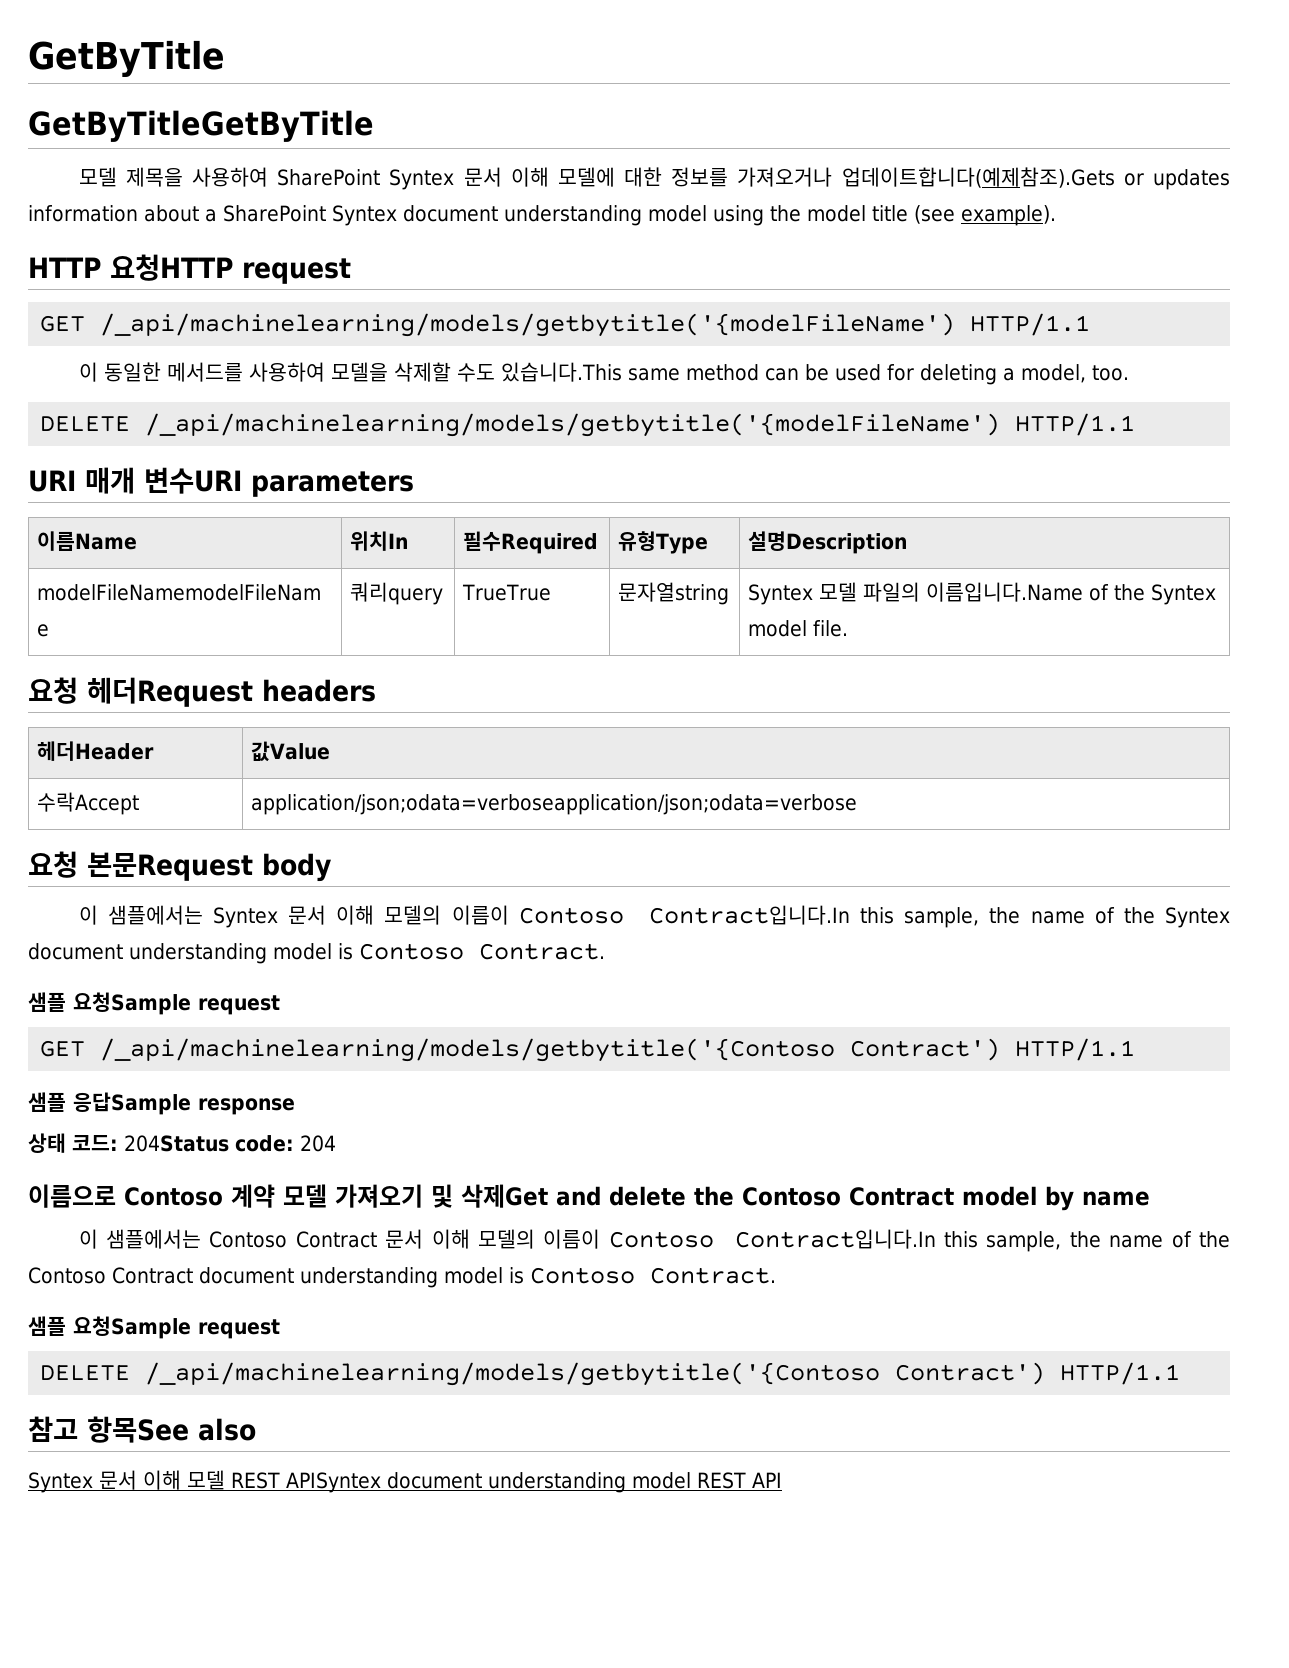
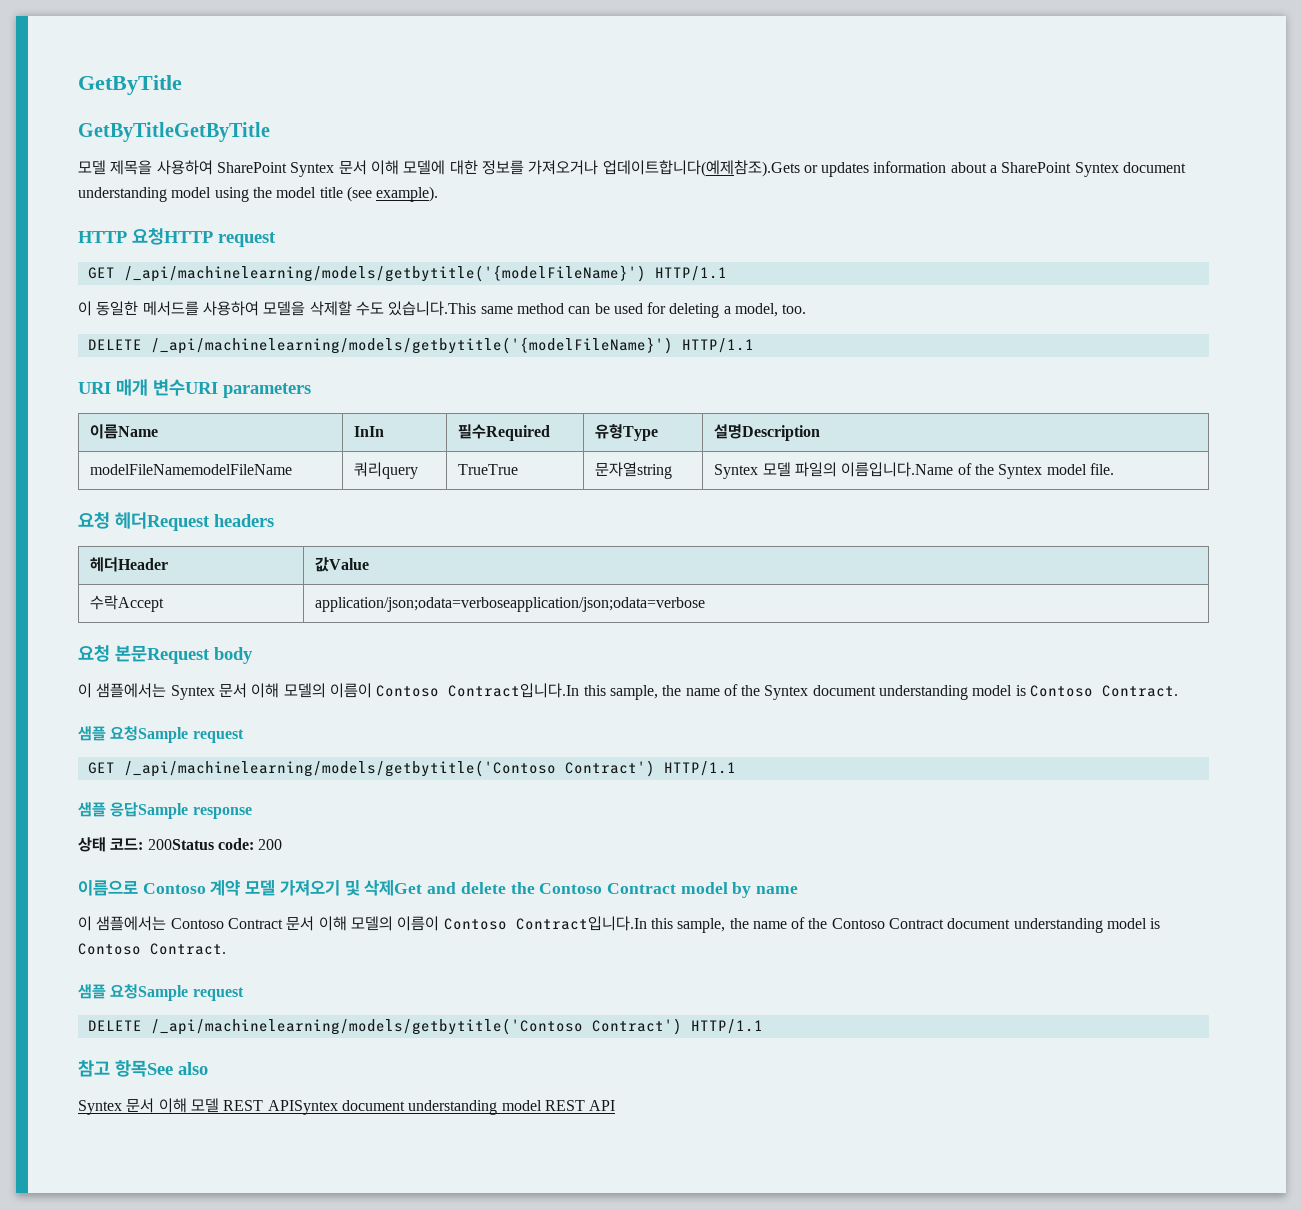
- GET /_api/machinelearning/models/getbytitle('{modelFileName') HTTP/1.1
+ GET /_api/machinelearning/models/getbytitle('{modelFileName}') HTTP/1.1
- DELETE /_api/machinelearning/models/getbytitle('{modelFileName') HTTP/1.1
+ DELETE /_api/machinelearning/models/getbytitle('{modelFileName}') HTTP/1.1
- 이름Name | 위치In | 필수Required | 유형Type | 설명Description
+ 이름Name | InIn | 필수Required | 유형Type | 설명Description
- GET /_api/machinelearning/models/getbytitle('{Contoso Contract') HTTP/1.1
+ GET /_api/machinelearning/models/getbytitle('Contoso Contract') HTTP/1.1
- 상태 코드: 204Status code: 204
+ 상태 코드: 200Status code: 200
- DELETE /_api/machinelearning/models/getbytitle('{Contoso Contract') HTTP/1.1
+ DELETE /_api/machinelearning/models/getbytitle('Contoso Contract') HTTP/1.1

